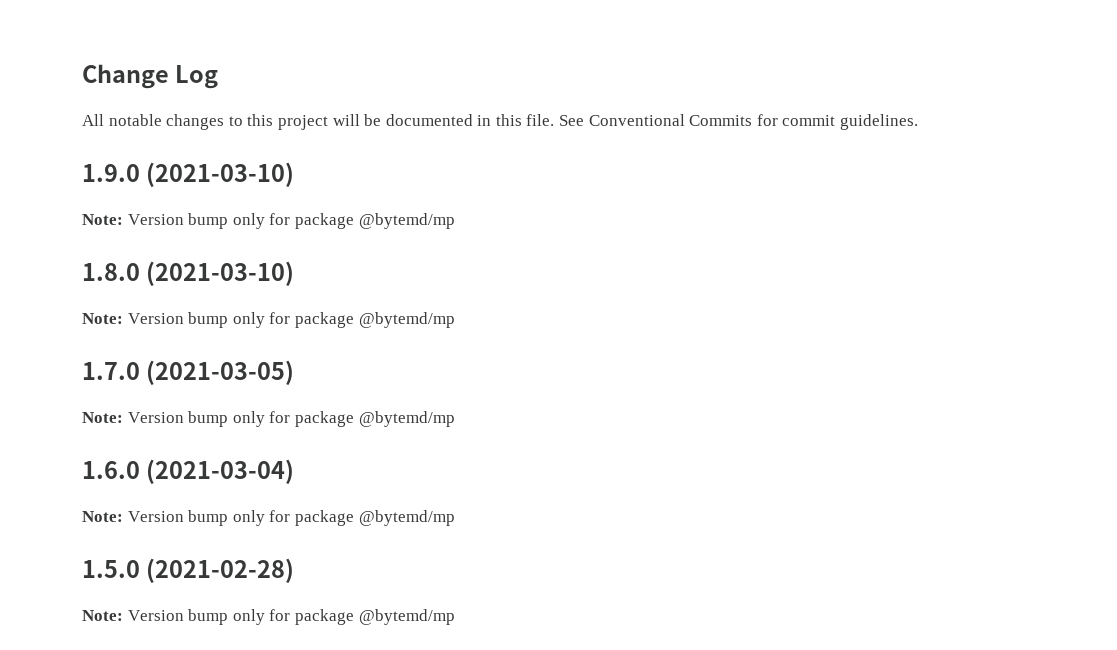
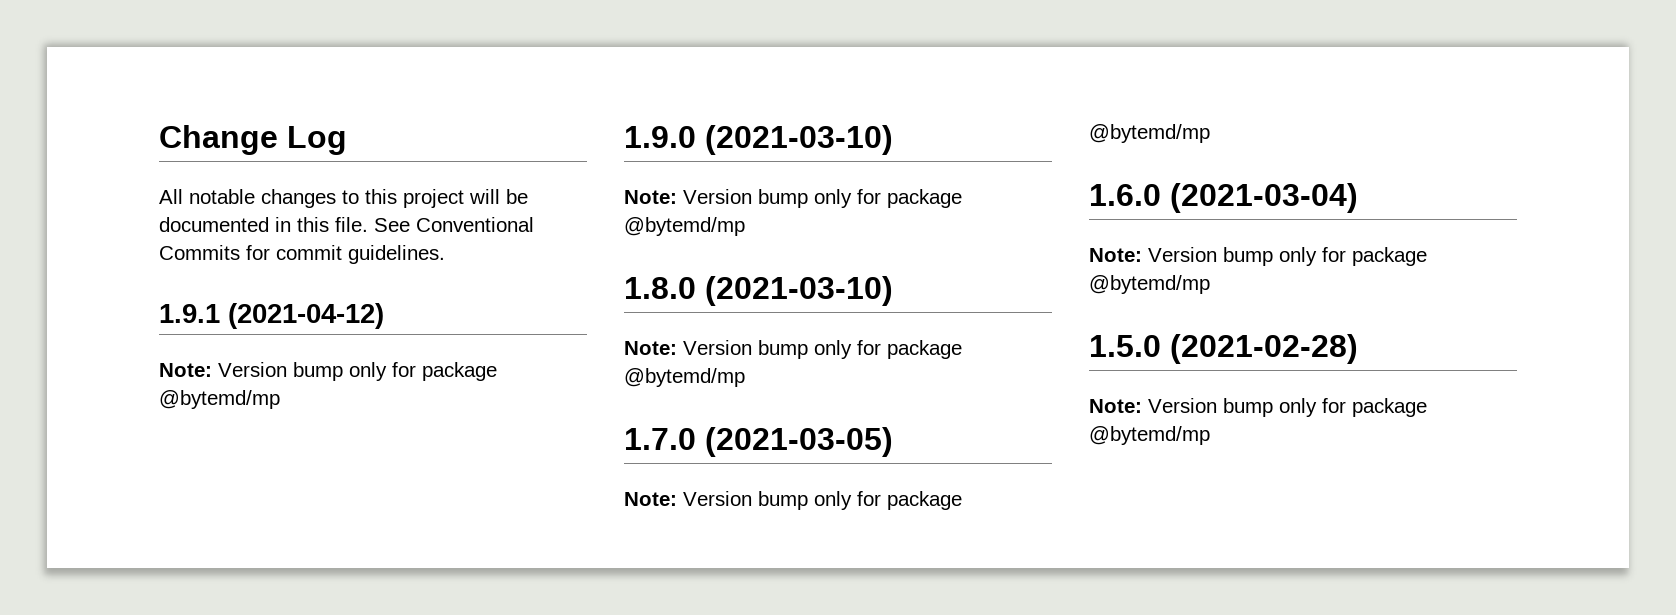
+ 1.9.1 (2021-04-12)
+ Note: Version bump only for package @bytemd/mp

